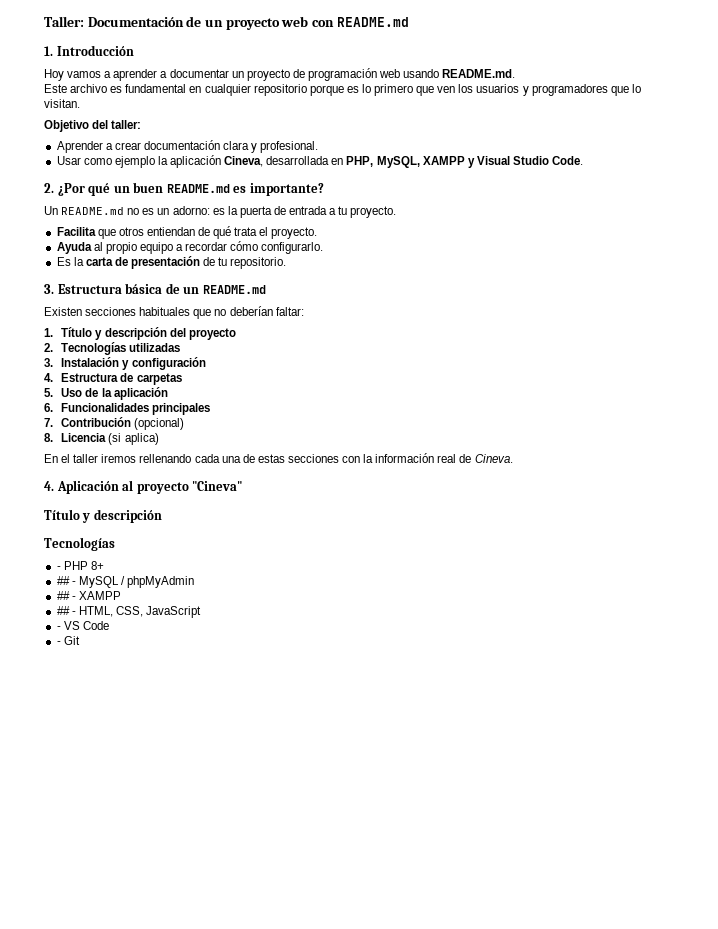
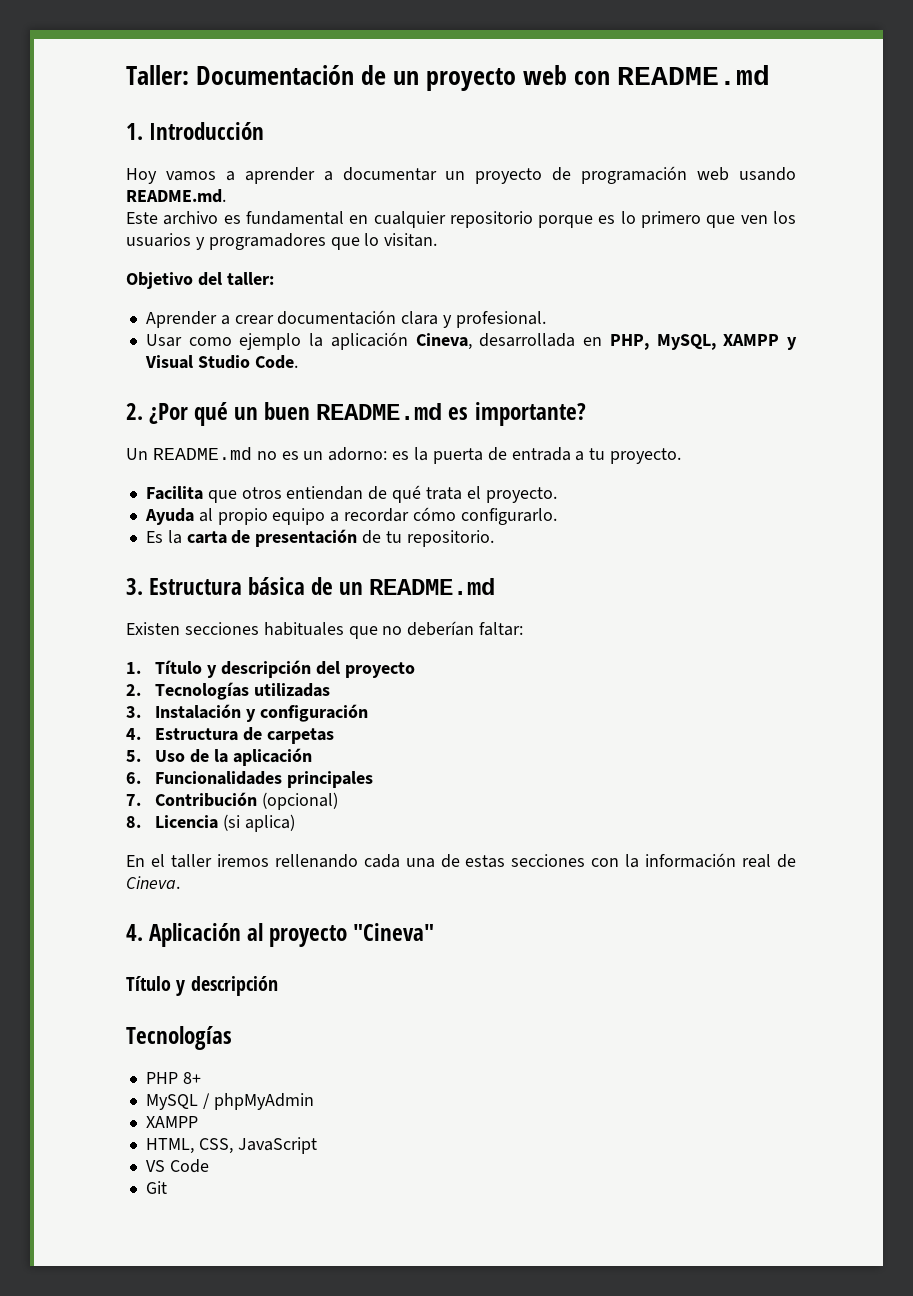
- - PHP 8+
+ PHP 8+
- ## - MySQL / phpMyAdmin
- ## - XAMPP
+ MySQL / phpMyAdmin
+ XAMPP
- ## - HTML, CSS, JavaScript
+ HTML, CSS, JavaScript
- - VS Code
+ VS Code
- - Git
+ Git

